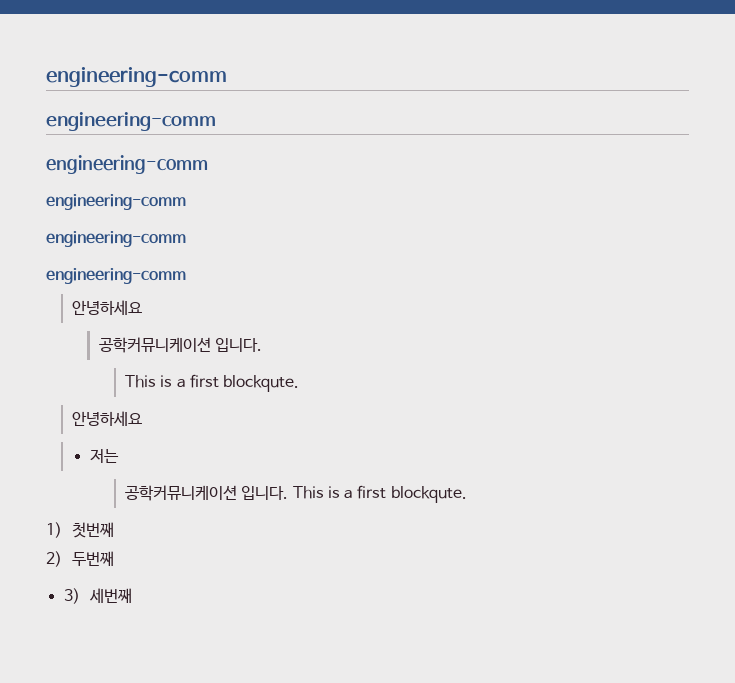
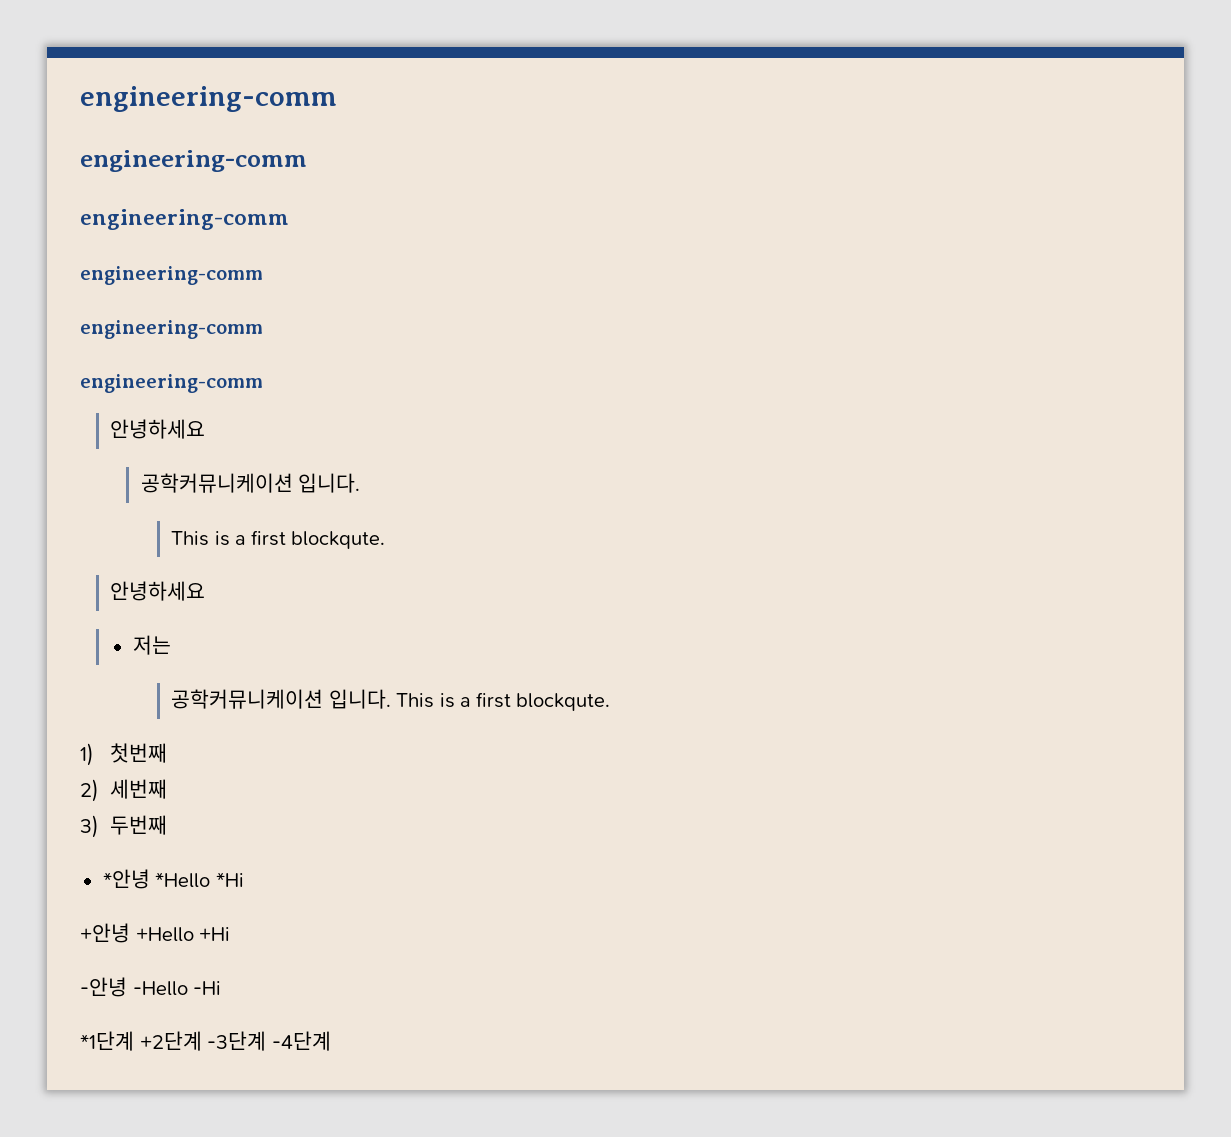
- 2) 두번째
+ 2) 세번째
+ 3) 두번째
- 3) 세번째
+ *안녕 *Hello *Hi
+ +안녕 +Hello +Hi
+ -안녕 -Hello -Hi
+ *1단계 +2단계 -3단계 -4단계

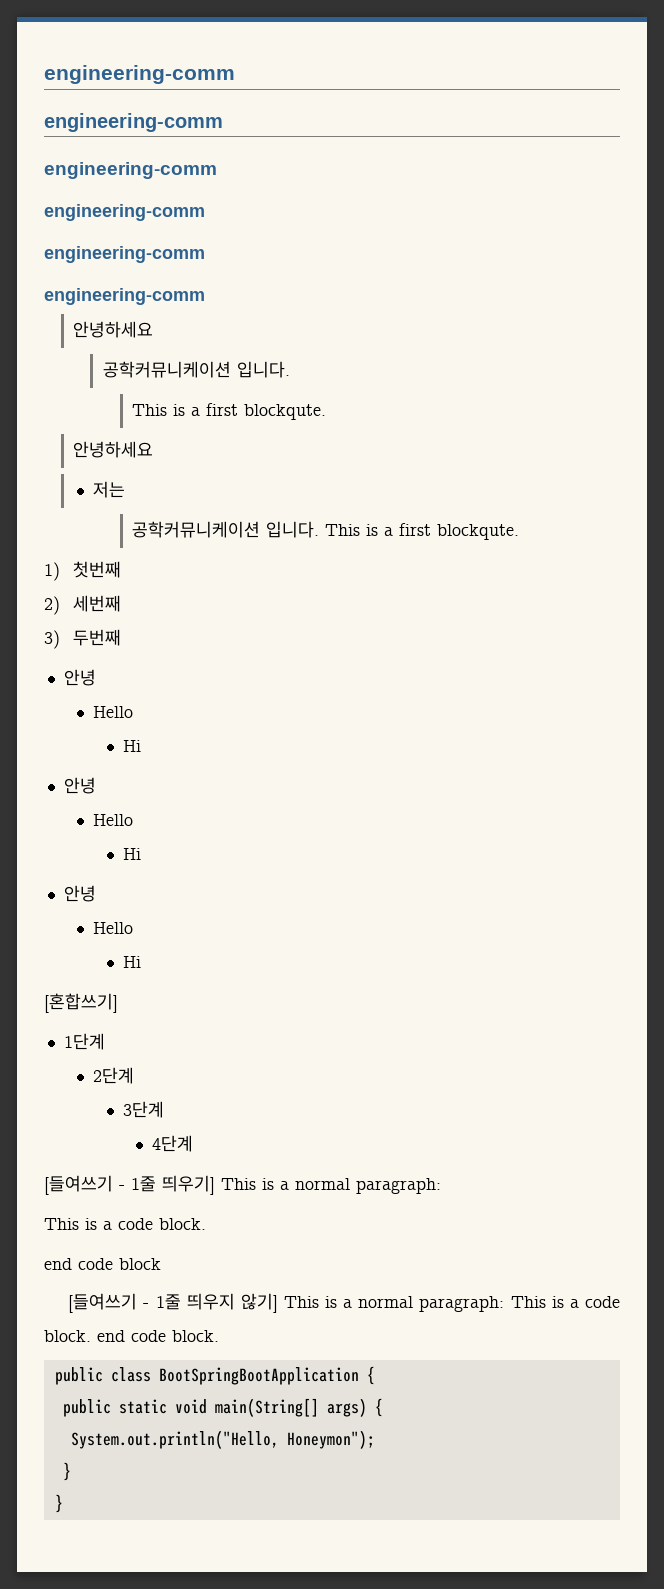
  3) 두번째
- *안녕 *Hello *Hi
- +안녕 +Hello +Hi
- -안녕 -Hello -Hi
- *1단계 +2단계 -3단계 -4단계
+ 안녕
+ Hello
+ Hi
+ 안녕
+ Hello
+ Hi
+ 안녕
+ Hello
+ Hi
+ [혼합쓰기]
+ 1단계
+ 2단계
+ 3단계
+ 4단계
+ [들여쓰기 - 1줄 띄우기] This is a normal paragraph:
+ This is a code block.
+ end code block
+ [들여쓰기 - 1줄 띄우지 않기] This is a normal paragraph: This is a code block. end code block.
+ public class BootSpringBootApplication {
+ public static void main(String[] args) {
+ System.out.println("Hello, Honeymon");
+ }
+ }

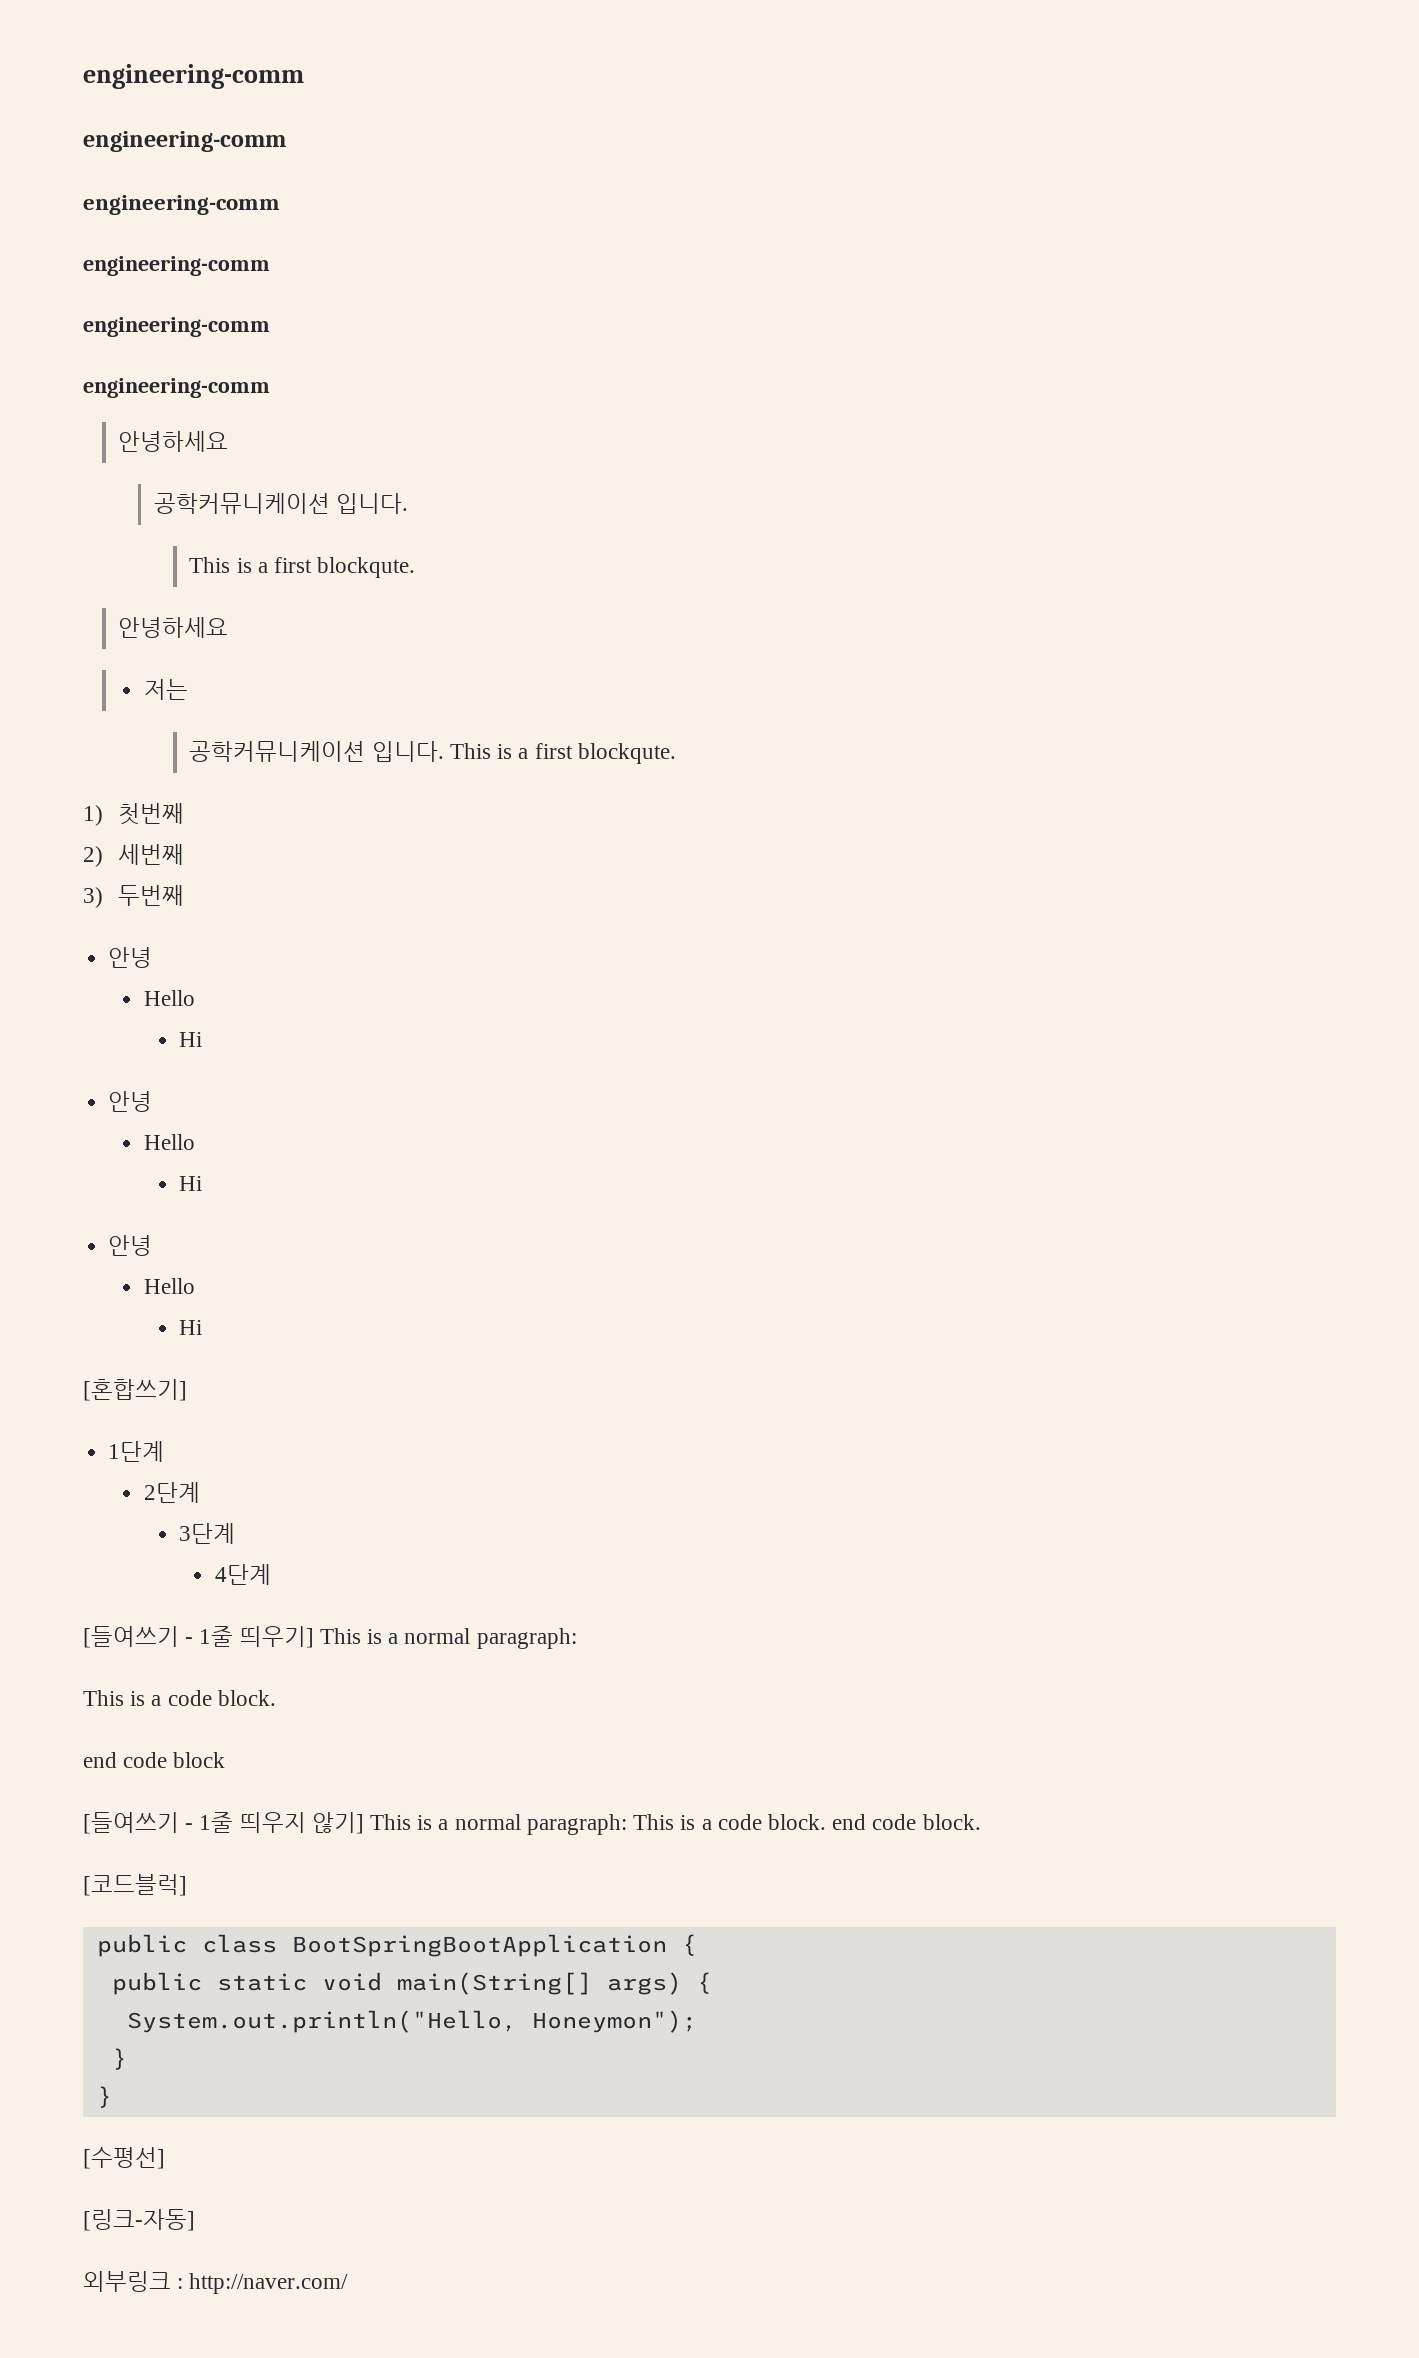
+ [코드블럭]
+ [수평선]
+ [링크-자동]
+ 외부링크 : http://naver.com/

